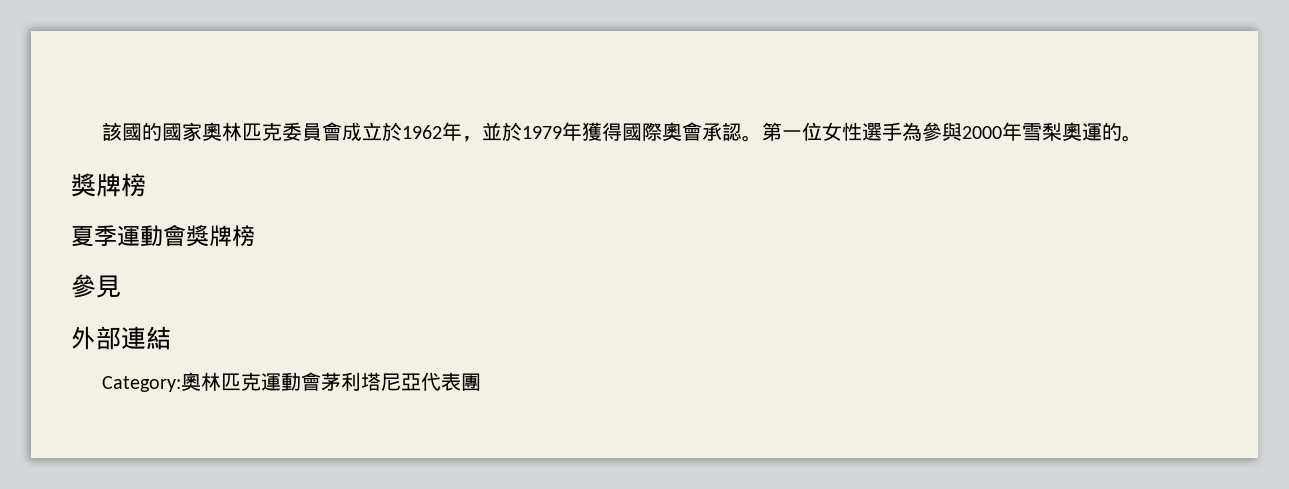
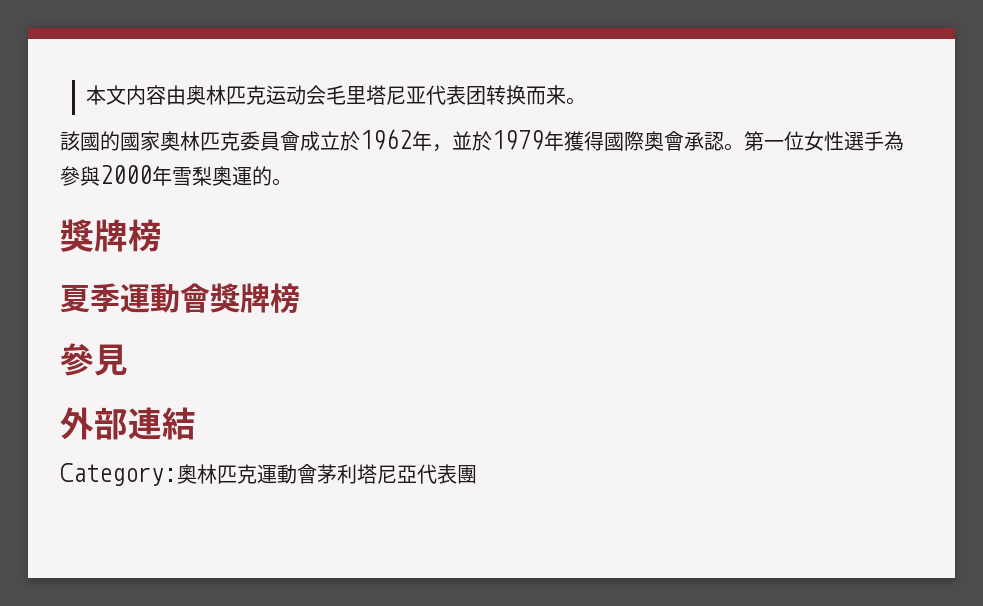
+ 本文内容由奥林匹克运动会毛里塔尼亚代表团转换而来。

